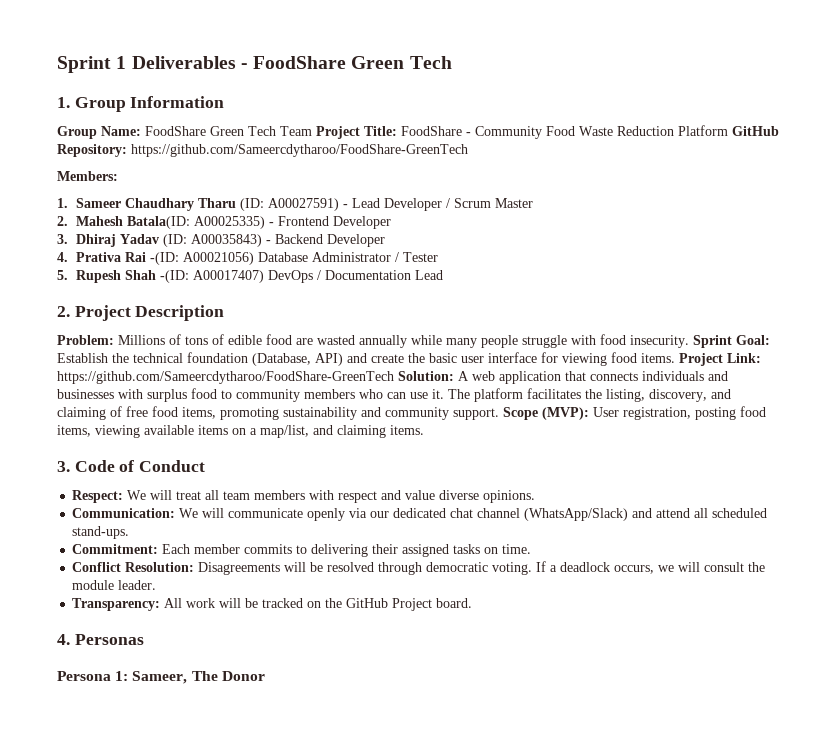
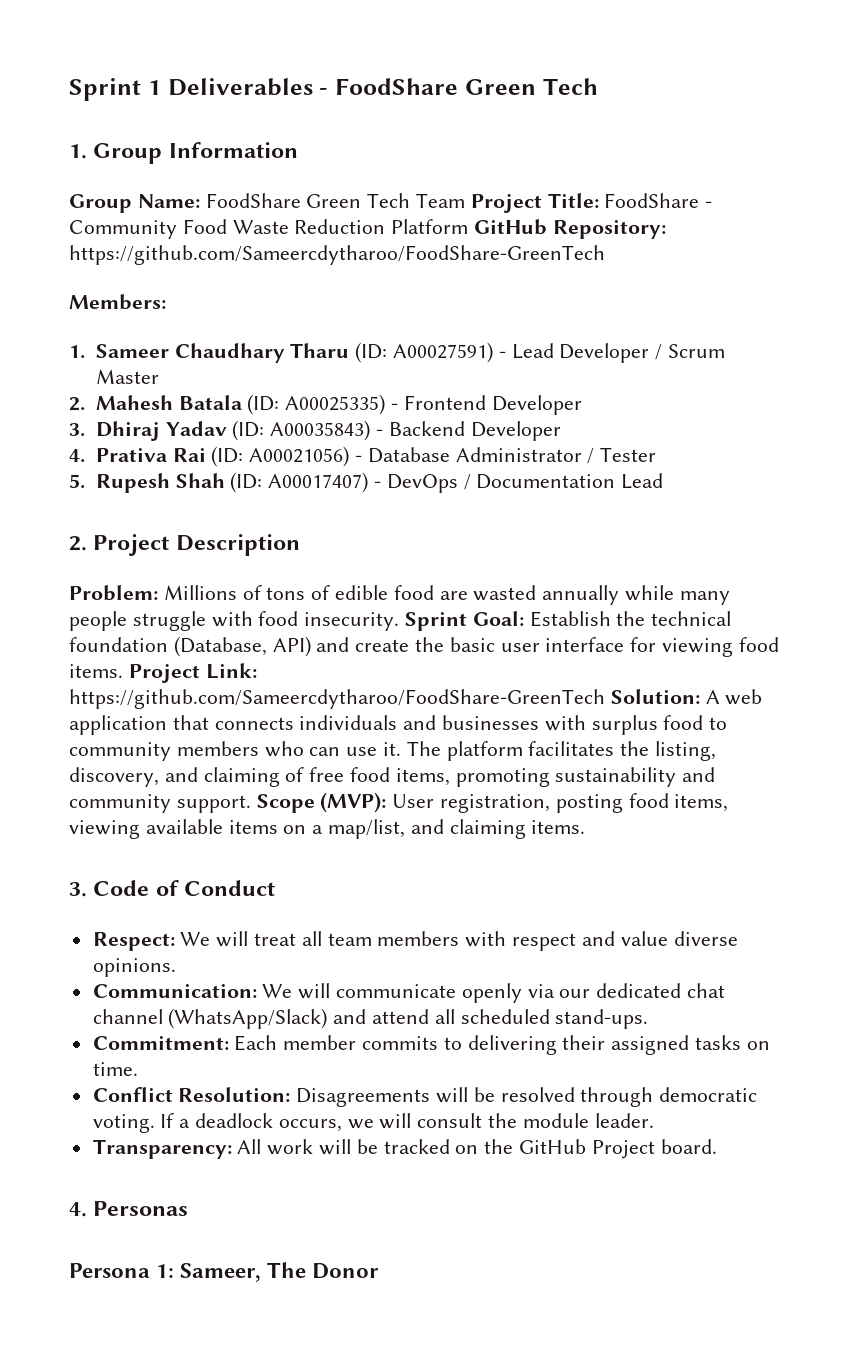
- 2. Mahesh Batala(ID: A00025335) - Frontend Developer
+ 2. Mahesh Batala (ID: A00025335) - Frontend Developer
- 4. Prativa Rai -(ID: A00021056) Database Administrator / Tester
+ 4. Prativa Rai (ID: A00021056) - Database Administrator / Tester
- 5. Rupesh Shah -(ID: A00017407) DevOps / Documentation Lead
+ 5. Rupesh Shah (ID: A00017407) - DevOps / Documentation Lead

